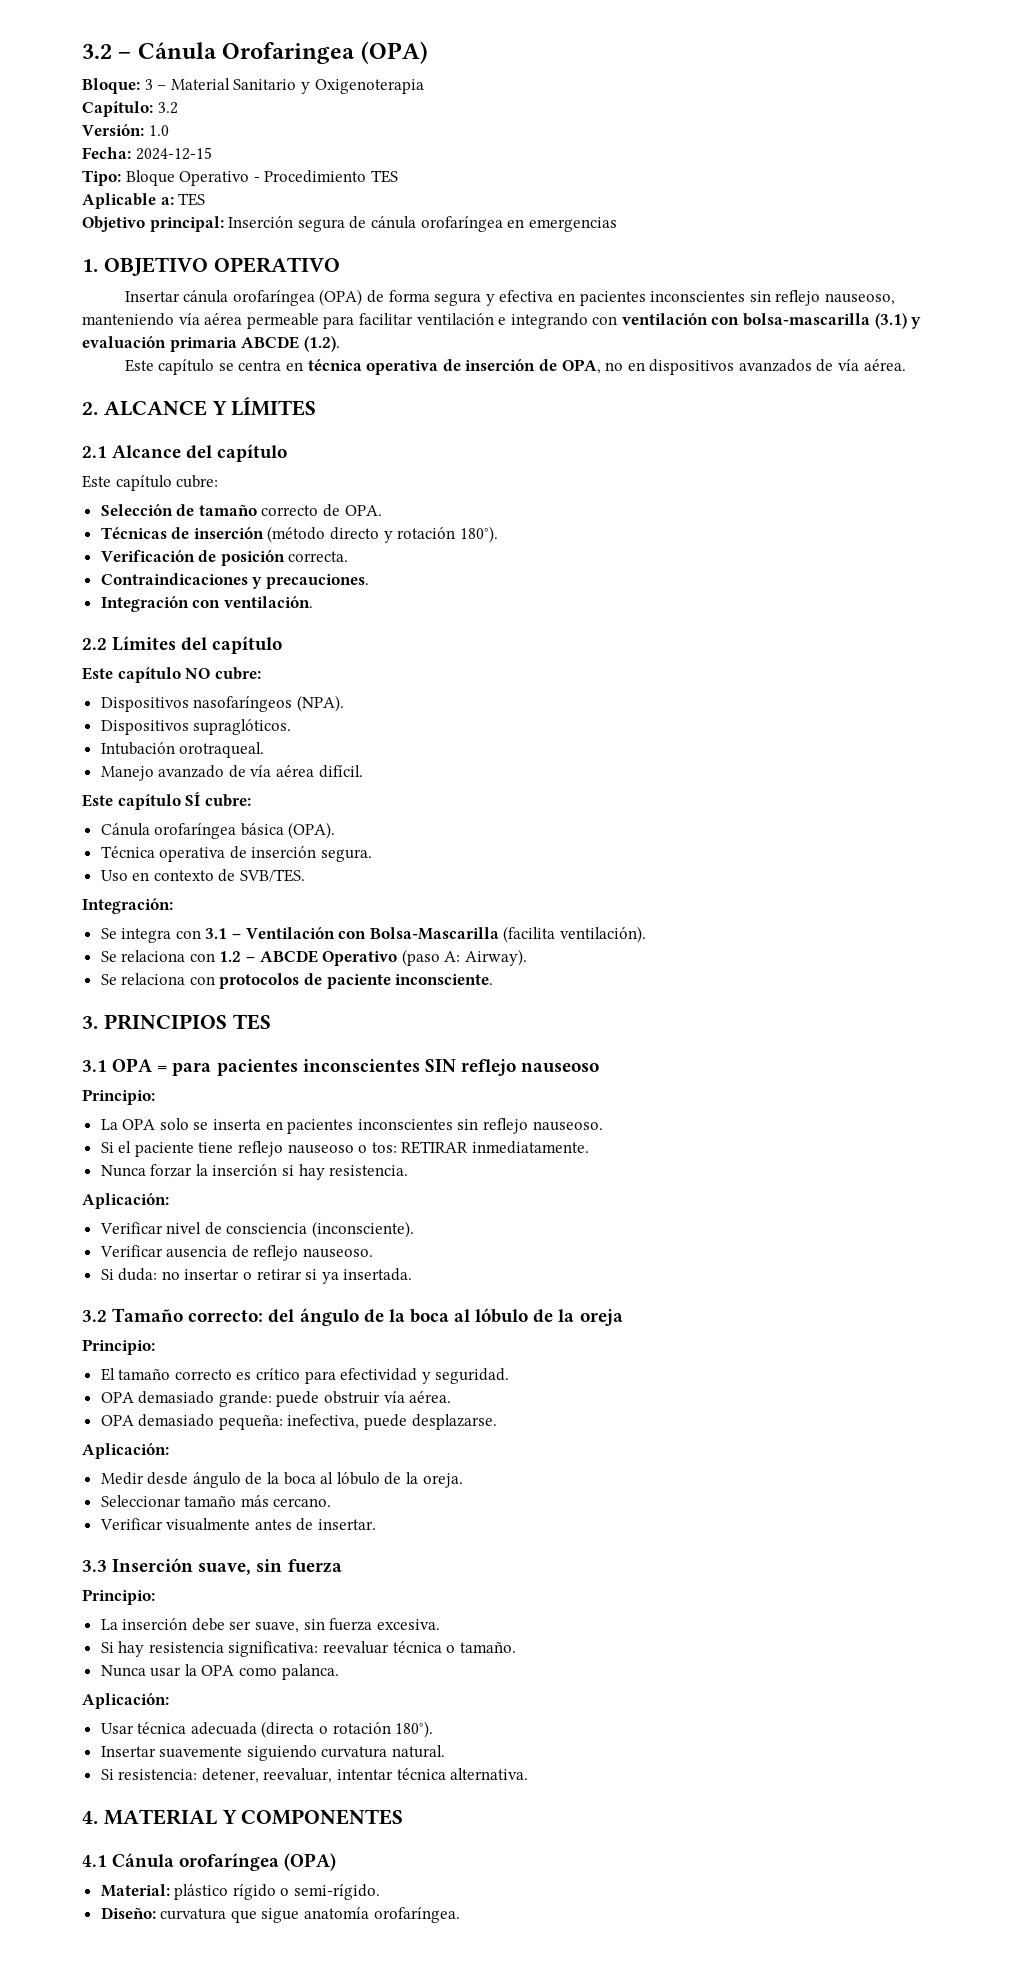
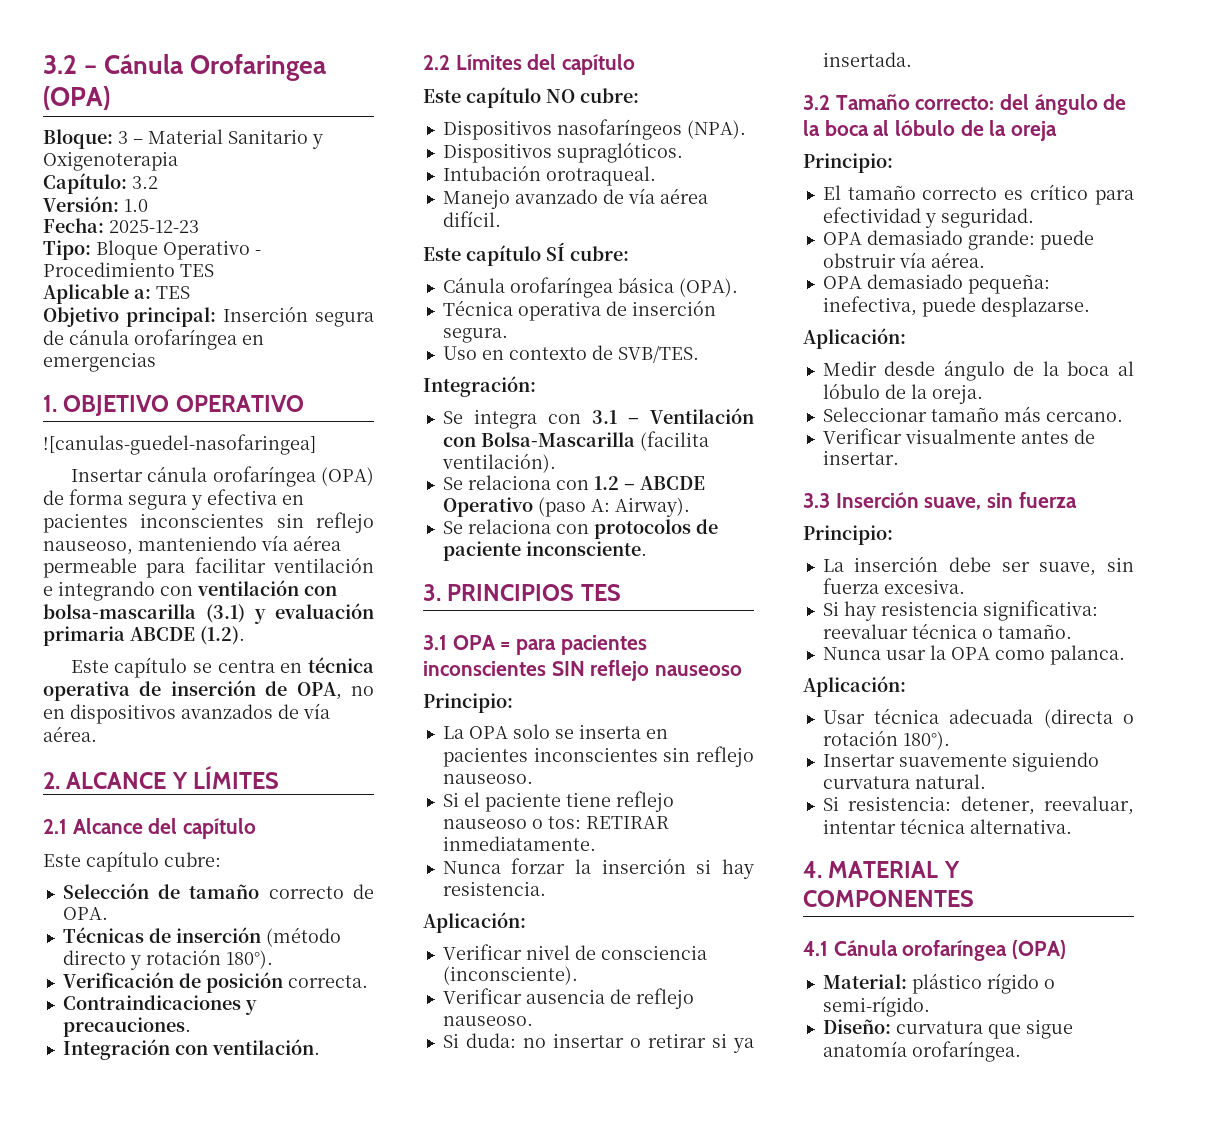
- Fecha: 2024-12-15
+ Fecha: 2025-12-23
+ ![canulas-guedel-nasofaringea]

